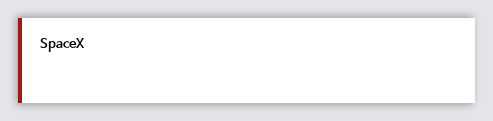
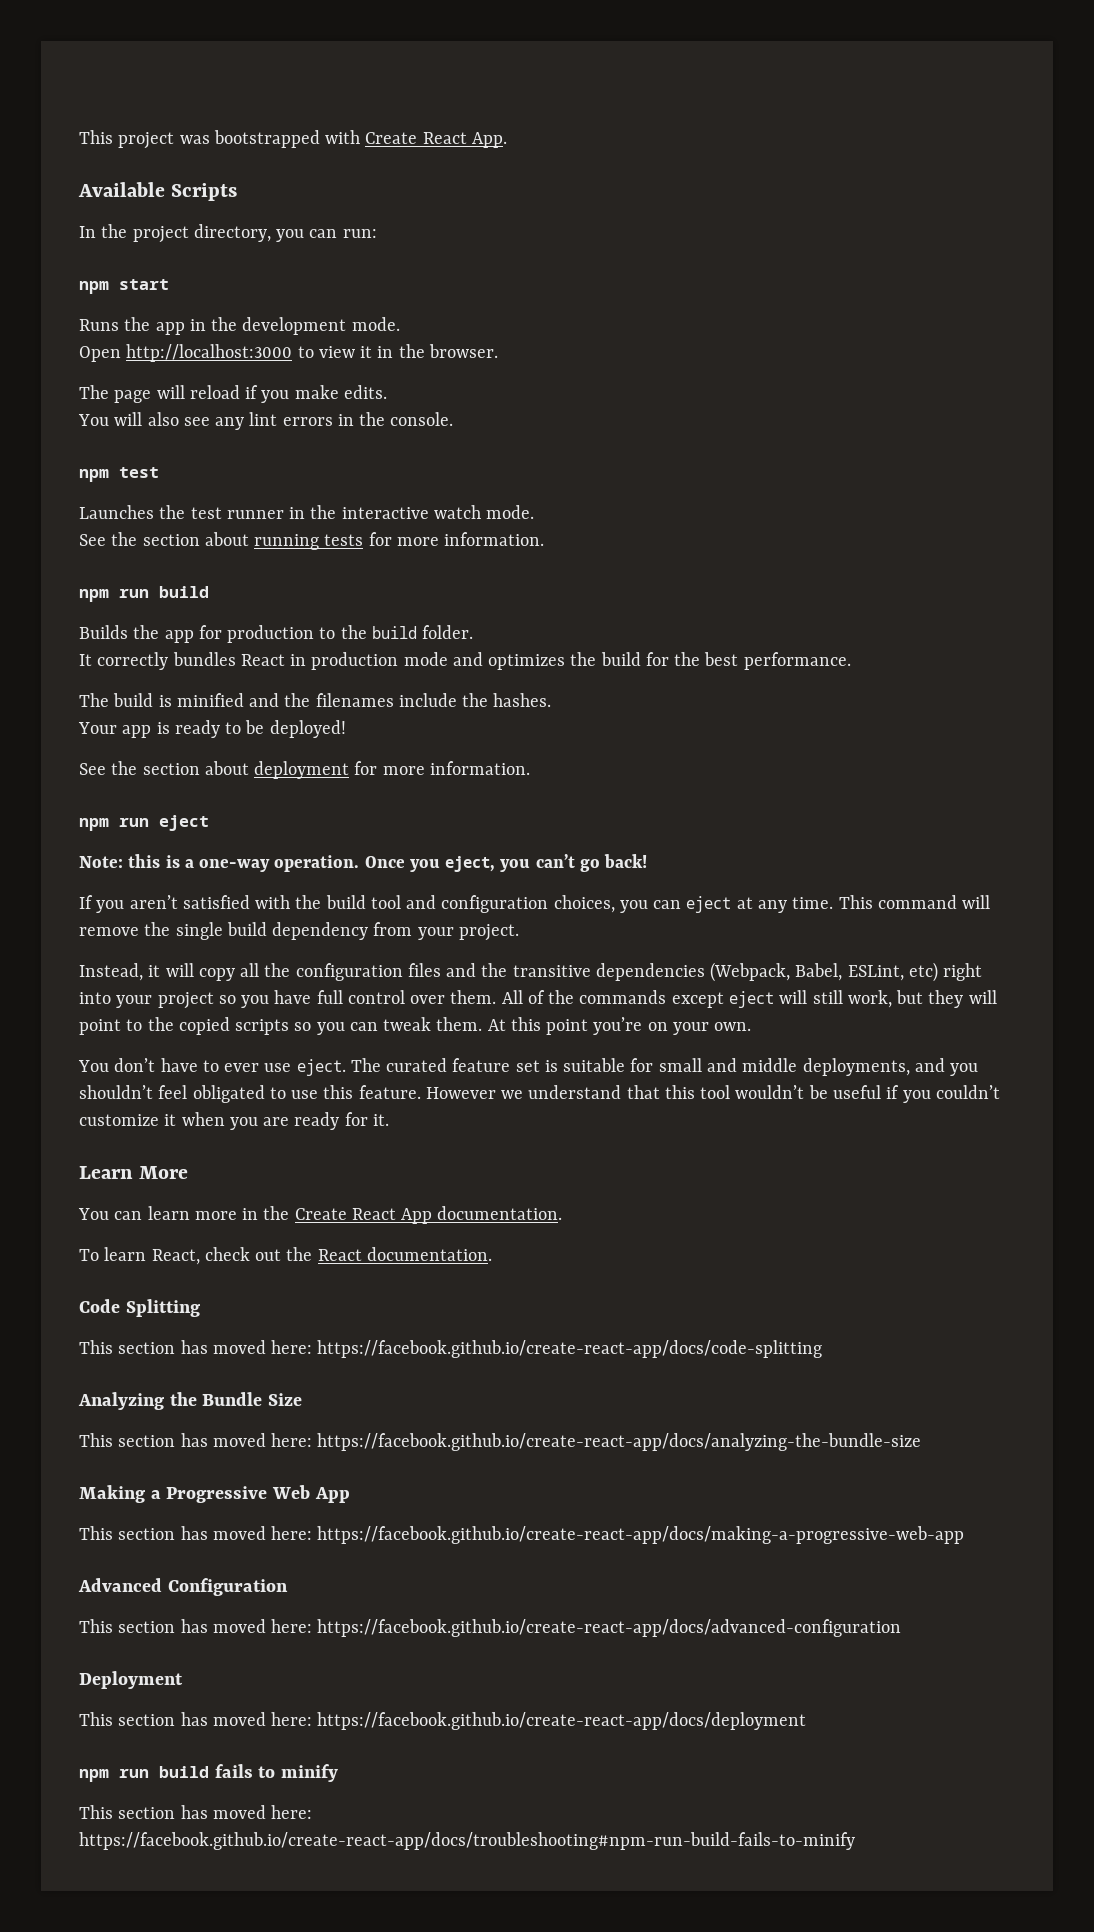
- SpaceX
+ This project was bootstrapped with Create React App.
+ Available Scripts
+ In the project directory, you can run:
+ npm start
+ Runs the app in the development mode.
+ Open http://localhost:3000 to view it in the browser.
+ The page will reload if you make edits.
+ You will also see any lint errors in the console.
+ npm test
+ Launches the test runner in the interactive watch mode.
+ See the section about running tests for more information.
+ npm run build
+ Builds the app for production to the build folder.
+ It correctly bundles React in production mode and optimizes the build for the best performance.
+ The build is minified and the filenames include the hashes.
+ Your app is ready to be deployed!
+ See the section about deployment for more information.
+ npm run eject
+ Note: this is a one-way operation. Once you eject, you can’t go back!
+ If you aren’t satisfied with the build tool and configuration choices, you can eject at any time. This command will remove the single build dependency from your project.
+ Instead, it will copy all the configuration files and the transitive dependencies (Webpack, Babel, ESLint, etc) right into your project so you have full control over them. All of the commands except eject will still work, but they will point to the copied scripts so you can tweak them. At this point you’re on your own.
+ You don’t have to ever use eject. The curated feature set is suitable for small and middle deployments, and you shouldn’t feel obligated to use this feature. However we understand that this tool wouldn’t be useful if you couldn’t customize it when you are ready for it.
+ Learn More
+ You can learn more in the Create React App documentation.
+ To learn React, check out the React documentation.
+ Code Splitting
+ This section has moved here: https://facebook.github.io/create-react-app/docs/code-splitting
+ Analyzing the Bundle Size
+ This section has moved here: https://facebook.github.io/create-react-app/docs/analyzing-the-bundle-size
+ Making a Progressive Web App
+ This section has moved here: https://facebook.github.io/create-react-app/docs/making-a-progressive-web-app
+ Advanced Configuration
+ This section has moved here: https://facebook.github.io/create-react-app/docs/advanced-configuration
+ Deployment
+ This section has moved here: https://facebook.github.io/create-react-app/docs/deployment
+ npm run build fails to minify
+ This section has moved here: https://facebook.github.io/create-react-app/docs/troubleshooting#npm-run-build-fails-to-minify

